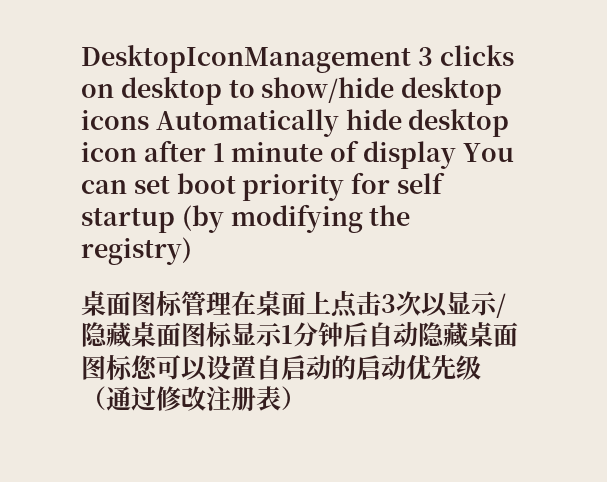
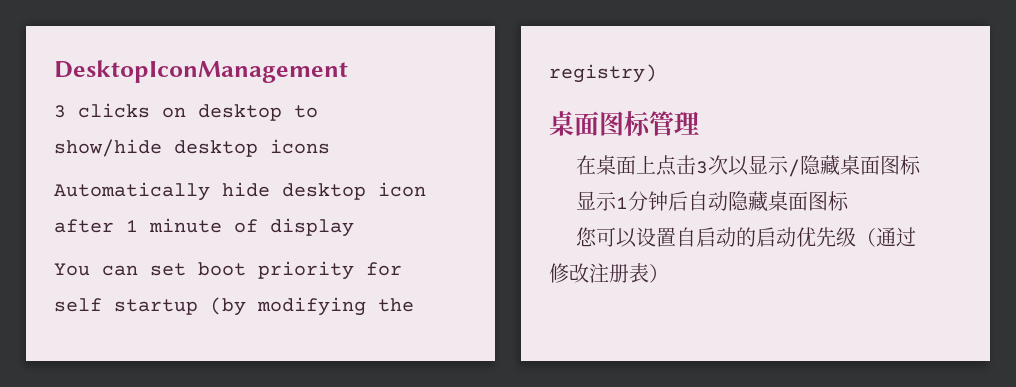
- DesktopIconManagement 3 clicks on desktop to show/hide desktop icons Automatically hide desktop icon after 1 minute of display You can set boot priority for self startup (by modifying the registry)
+ DesktopIconManagement
+ 3 clicks on desktop to show/hide desktop icons
+ Automatically hide desktop icon after 1 minute of display
+ You can set boot priority for self startup (by modifying the registry)
- 桌面图标管理在桌面上点击3次以显示/隐藏桌面图标显示1分钟后自动隐藏桌面图标您可以设置自启动的启动优先级（通过修改注册表）
+ 桌面图标管理
+ 在桌面上点击3次以显示/隐藏桌面图标
+ 显示1分钟后自动隐藏桌面图标
+ 您可以设置自启动的启动优先级（通过修改注册表）

